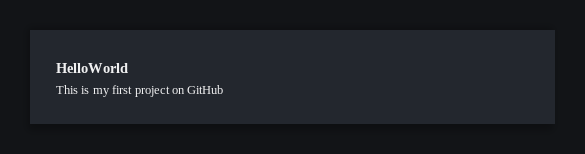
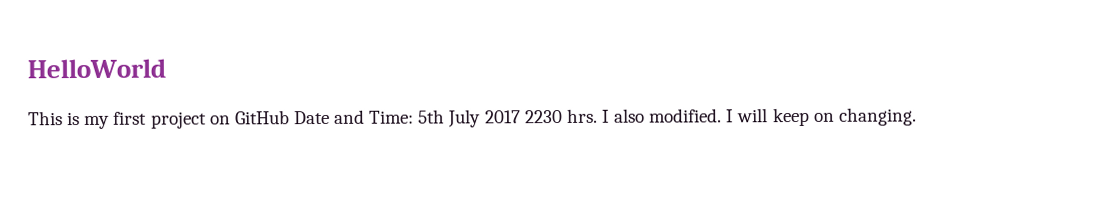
- This is my first project on GitHub
+ This is my first project on GitHub Date and Time: 5th July 2017 2230 hrs. I also modified. I will keep on changing.

